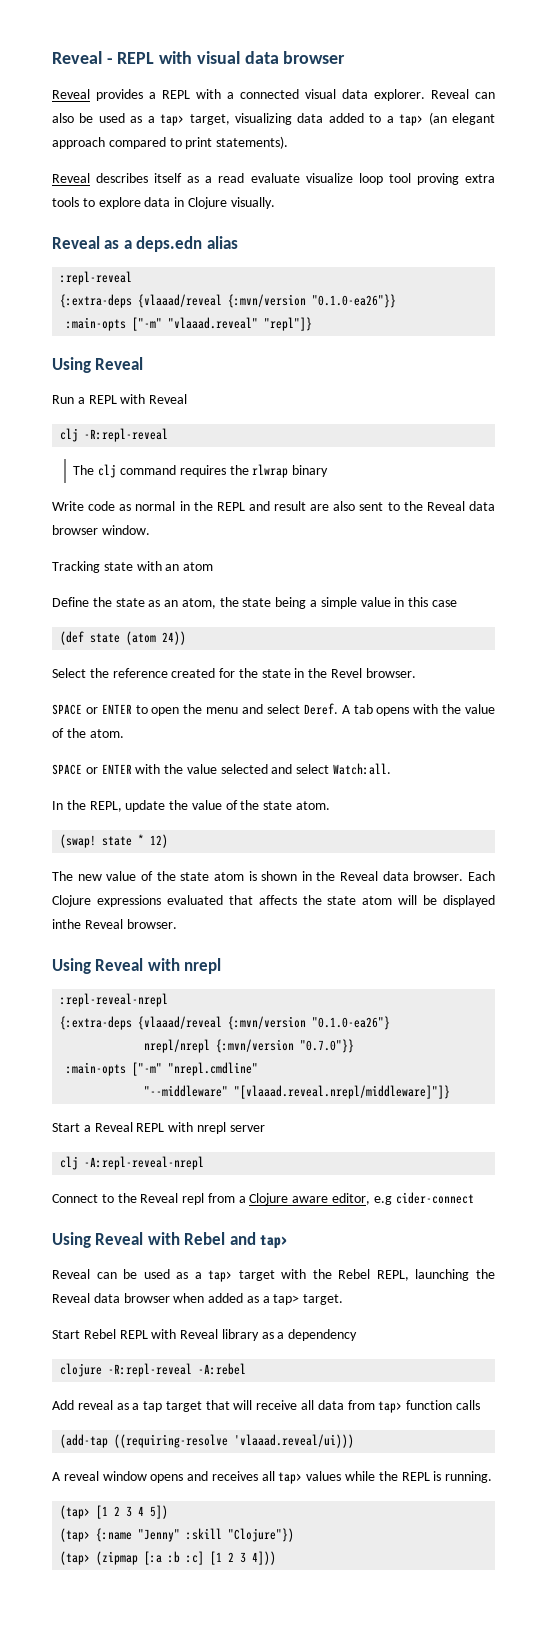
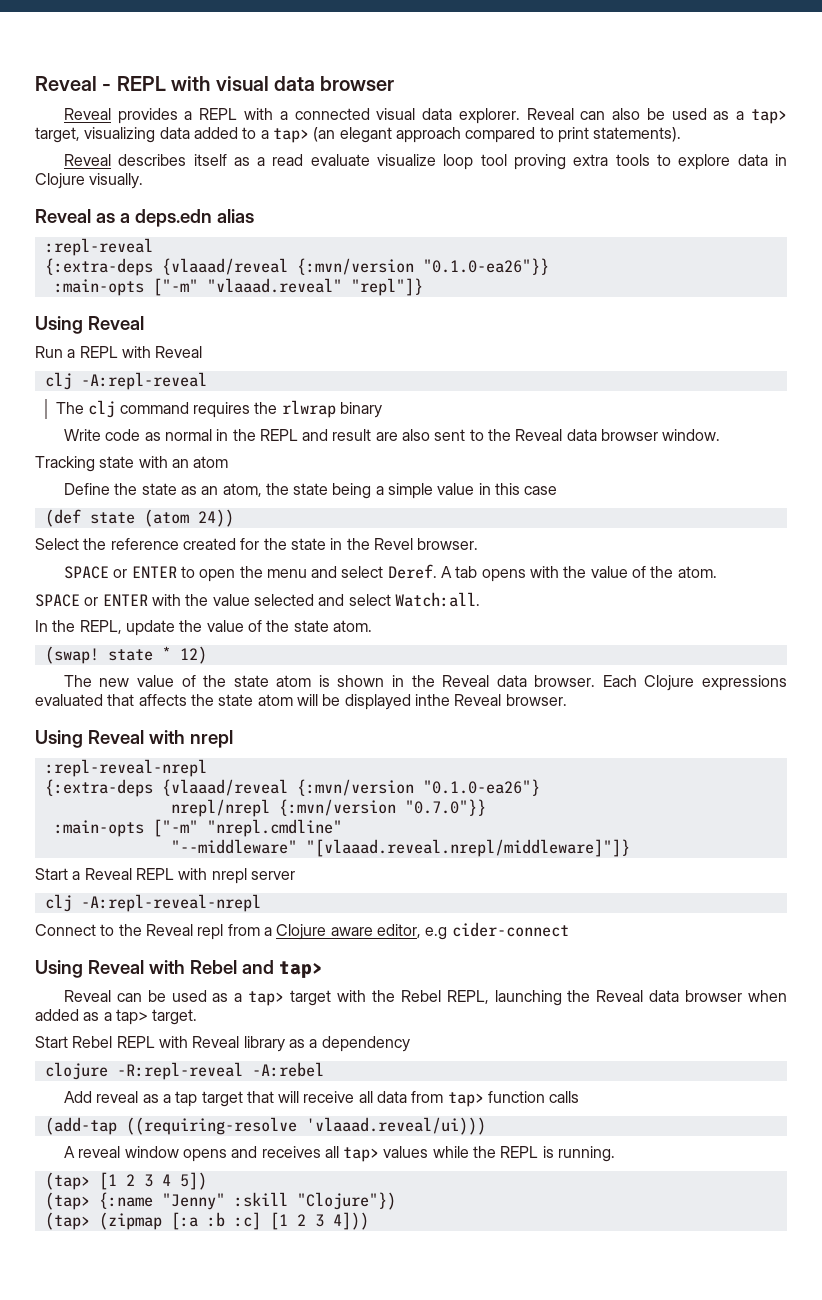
- clj -R:repl-reveal
+ clj -A:repl-reveal

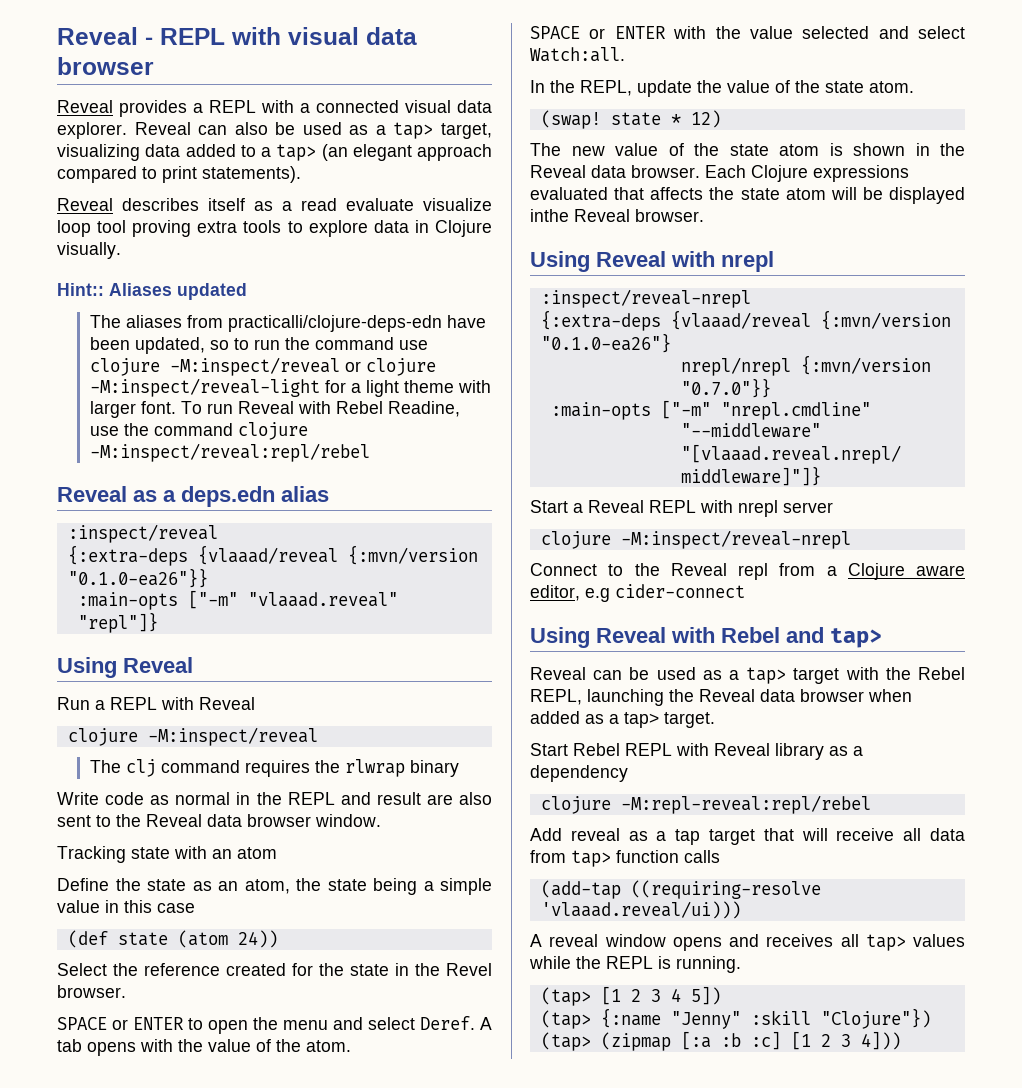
+ Hint:: Aliases updated
+ The aliases from practicalli/clojure-deps-edn have been updated, so to run the command use clojure -M:inspect/reveal or clojure -M:inspect/reveal-light for a light theme with larger font. To run Reveal with Rebel Readine, use the command clojure -M:inspect/reveal:repl/rebel
- :repl-reveal
+ :inspect/reveal
  Run a REPL with Reveal
- clj -A:repl-reveal
+ clojure -M:inspect/reveal
- :repl-reveal-nrepl
+ :inspect/reveal-nrepl
- clj -A:repl-reveal-nrepl
+ clojure -M:inspect/reveal-nrepl
- clojure -R:repl-reveal -A:rebel
+ clojure -M:repl-reveal:repl/rebel

